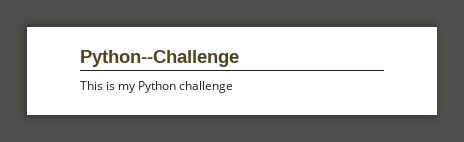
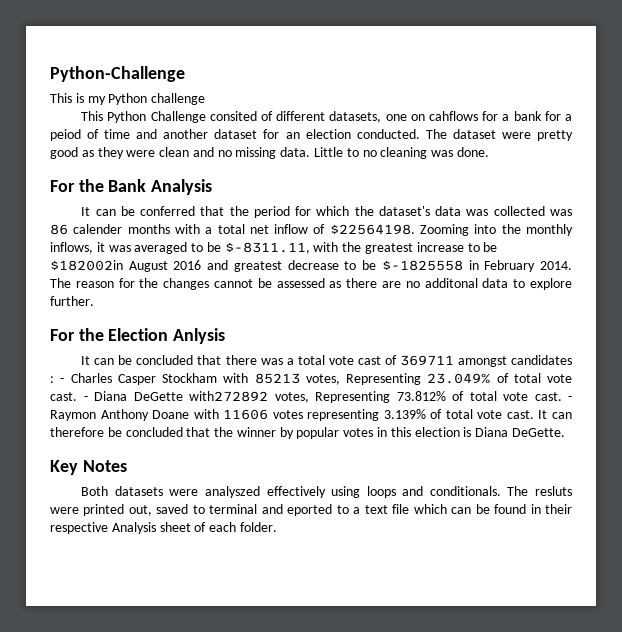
- Python--Challenge
+ Python-Challenge
+ This Python Challenge consited of different datasets, one on cahflows for a bank for a peiod of time and another dataset for an election conducted. The dataset were pretty good as they were clean and no missing data. Little to no cleaning was done.
+ For the Bank Analysis
+ It can be conferred that the period for which the dataset's data was collected was 86 calender months with a total net inflow of $22564198. Zooming into the monthly inflows, it was averaged to be $-8311.11, with the greatest increase to be $182002in August 2016 and greatest decrease to be $-1825558 in February 2014. The reason for the changes cannot be assessed as there are no additonal data to explore further.
+ For the Election Anlysis
+ It can be concluded that there was a total vote cast of 369711 amongst candidates : - Charles Casper Stockham with 85213 votes, Representing 23.049% of total vote cast. - Diana DeGette with272892 votes, Representing 73.812% of total vote cast. - Raymon Anthony Doane with 11606 votes representing 3.139% of total vote cast. It can therefore be concluded that the winner by popular votes in this election is Diana DeGette.
+ Key Notes
+ Both datasets were analyszed effectively using loops and conditionals. The resluts were printed out, saved to terminal and eported to a text file which can be found in their respective Analysis sheet of each folder.

